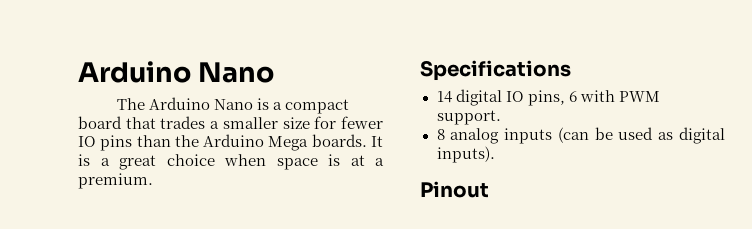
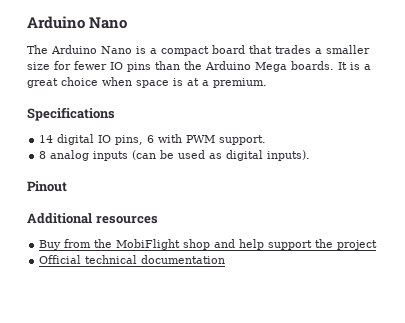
+ Additional resources
+ Buy from the MobiFlight shop and help support the project
+ Official technical documentation

